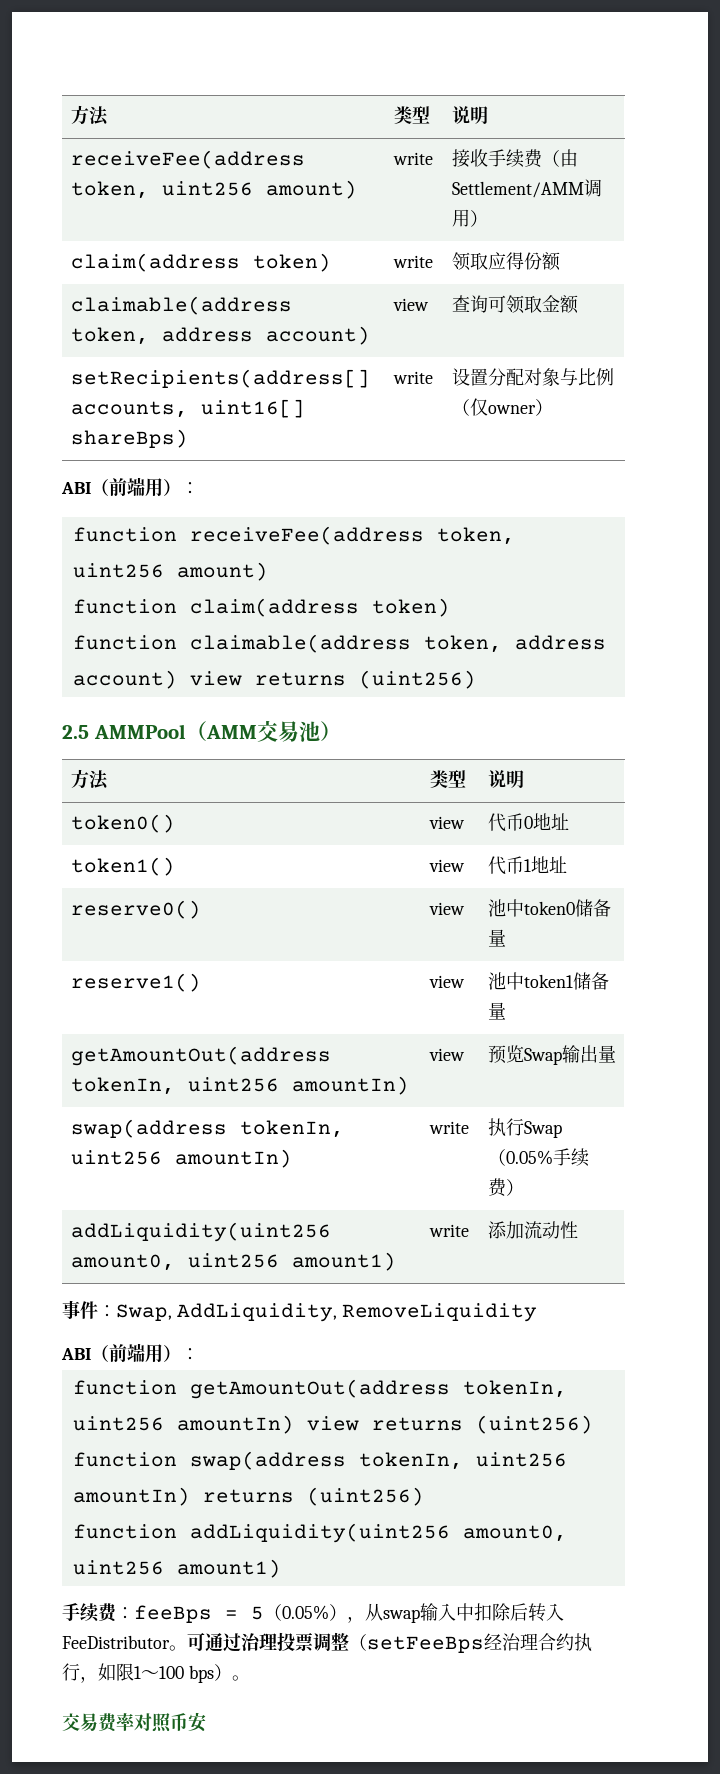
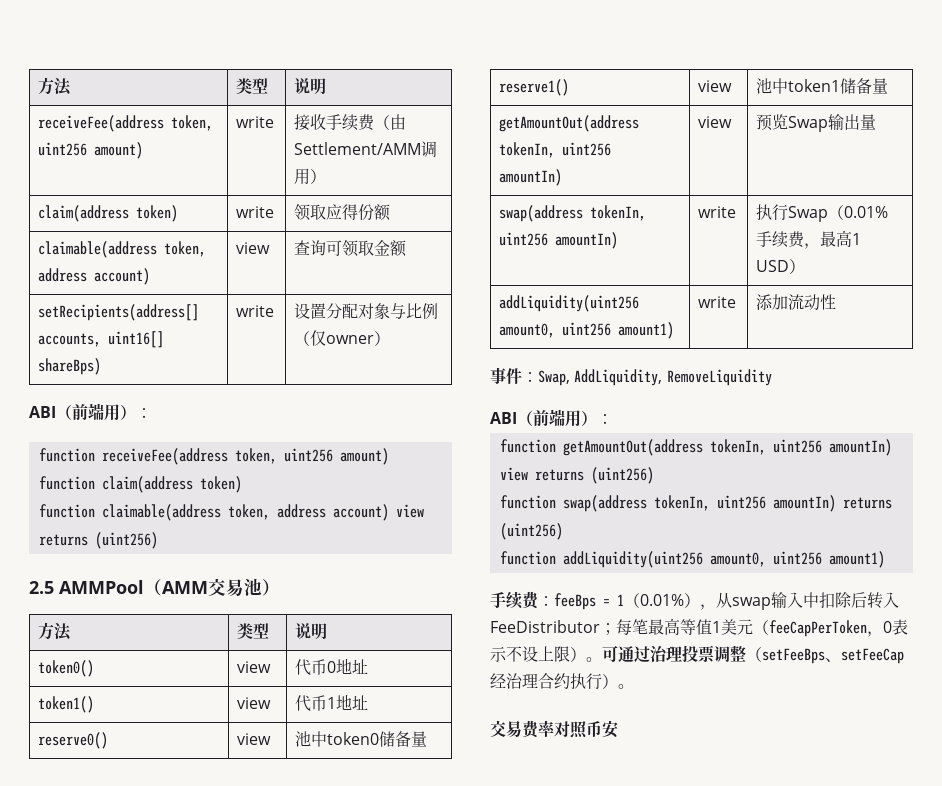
- swap(address tokenIn, uint256 amountIn) | write | 执行Swap（0.05%手续费）
+ swap(address tokenIn, uint256 amountIn) | write | 执行Swap（0.01%手续费，最高1 USD）
- 手续费：feeBps = 5（0.05%），从swap输入中扣除后转入FeeDistributor。
+ 手续费：feeBps = 1（0.01%），从swap输入中扣除后转入FeeDistributor；每笔最高等值1美元（feeCapPerToken，0表示不设上限）。
- 可通过治理投票调整（setFeeBps经治理合约执行，如限1～100 bps）。
+ 可通过治理投票调整（setFeeBps、setFeeCap经治理合约执行）。

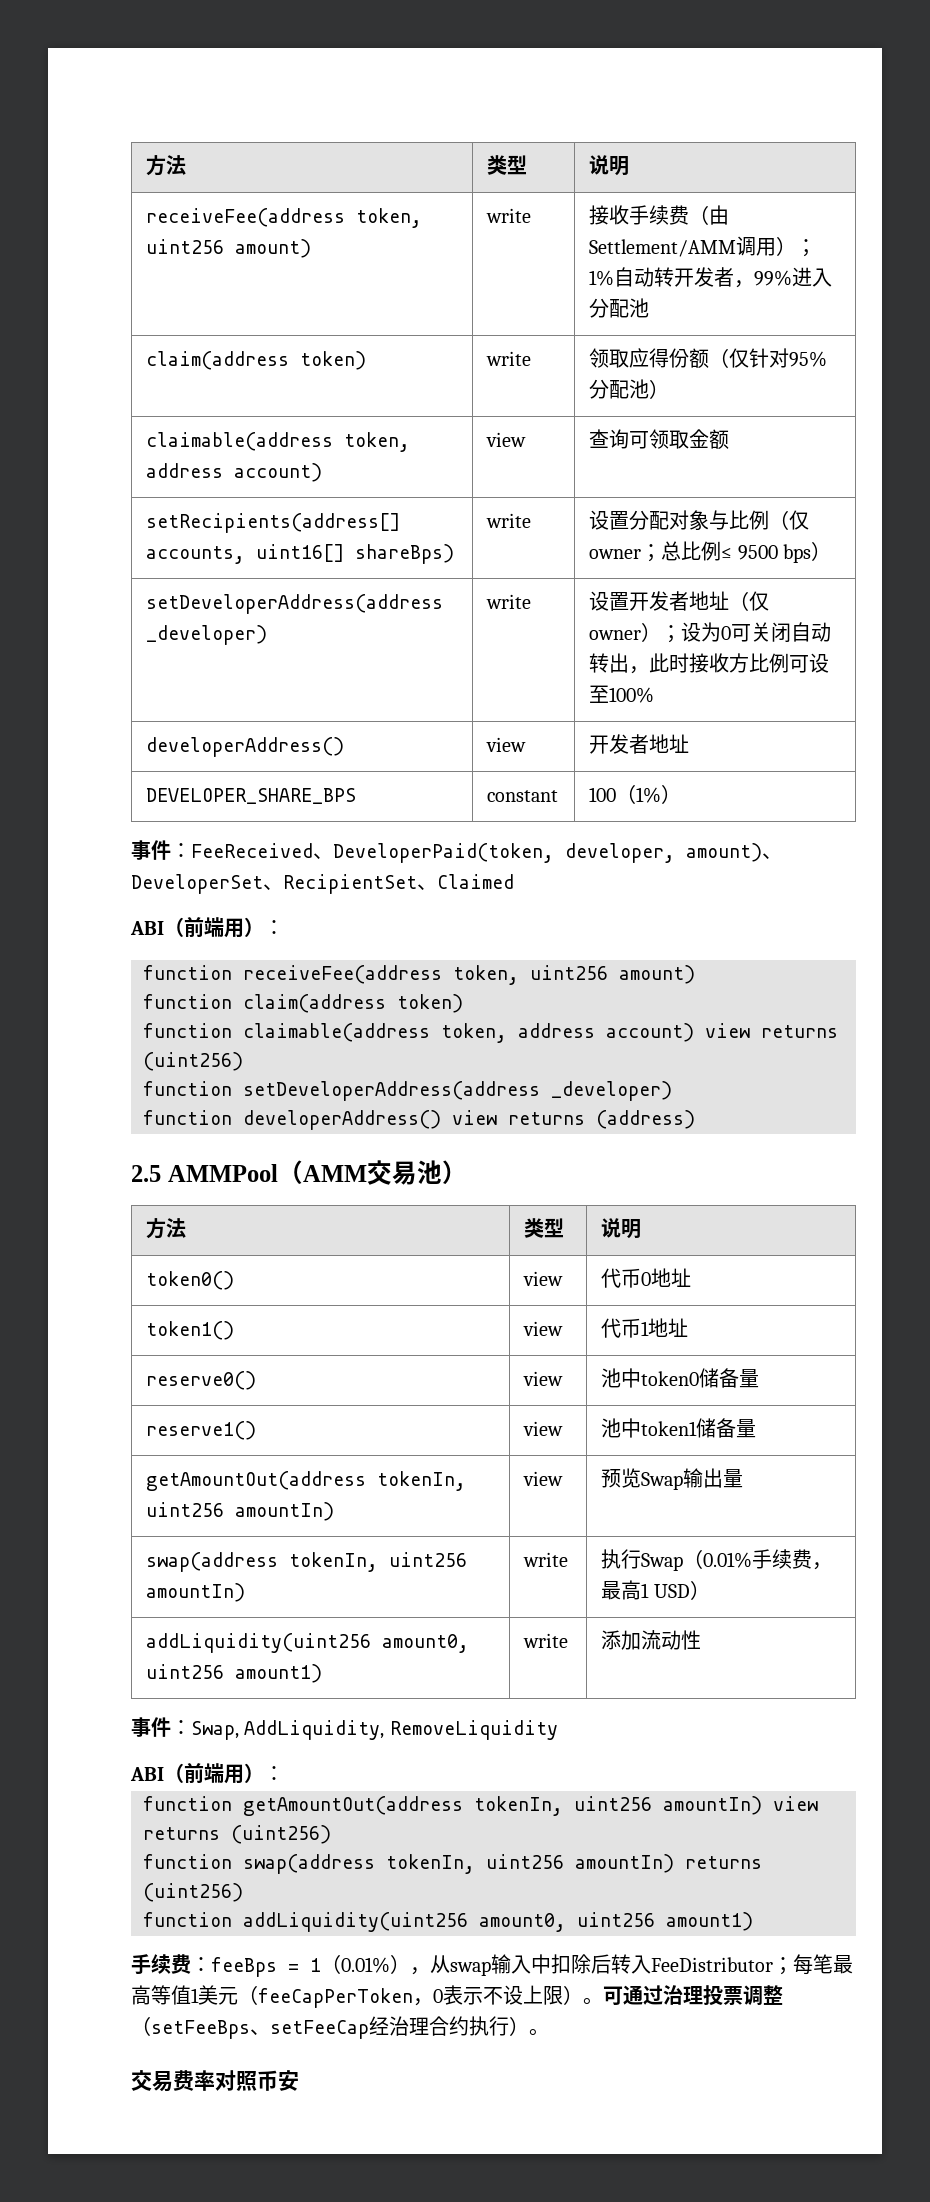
- receiveFee(address token, uint256 amount) | write | 接收手续费（由Settlement/AMM调用）
+ receiveFee(address token, uint256 amount) | write | 接收手续费（由Settlement/AMM调用）；1%自动转开发者，99%进入分配池
- claim(address token) | write | 领取应得份额
+ claim(address token) | write | 领取应得份额（仅针对95%分配池）
- setRecipients(address[] accounts, uint16[] shareBps) | write | 设置分配对象与比例（仅owner）
+ setRecipients(address[] accounts, uint16[] shareBps) | write | 设置分配对象与比例（仅owner；总比例≤ 9500 bps）
+ setDeveloperAddress(address _developer) | write | 设置开发者地址（仅owner）；设为0可关闭自动转出，此时接收方比例可设至100%
+ developerAddress() | view | 开发者地址
+ DEVELOPER_SHARE_BPS | constant | 100（1%）
+ 事件：FeeReceived、DeveloperPaid(token, developer, amount)、DeveloperSet、RecipientSet、Claimed
+ function setDeveloperAddress(address _developer)
+ function developerAddress() view returns (address)

